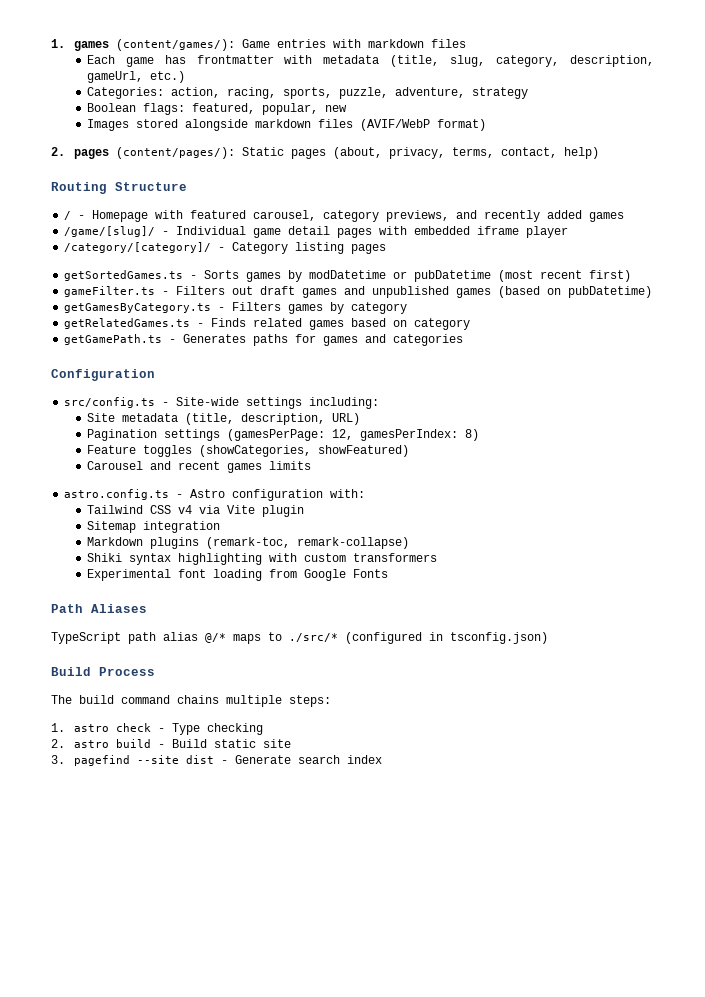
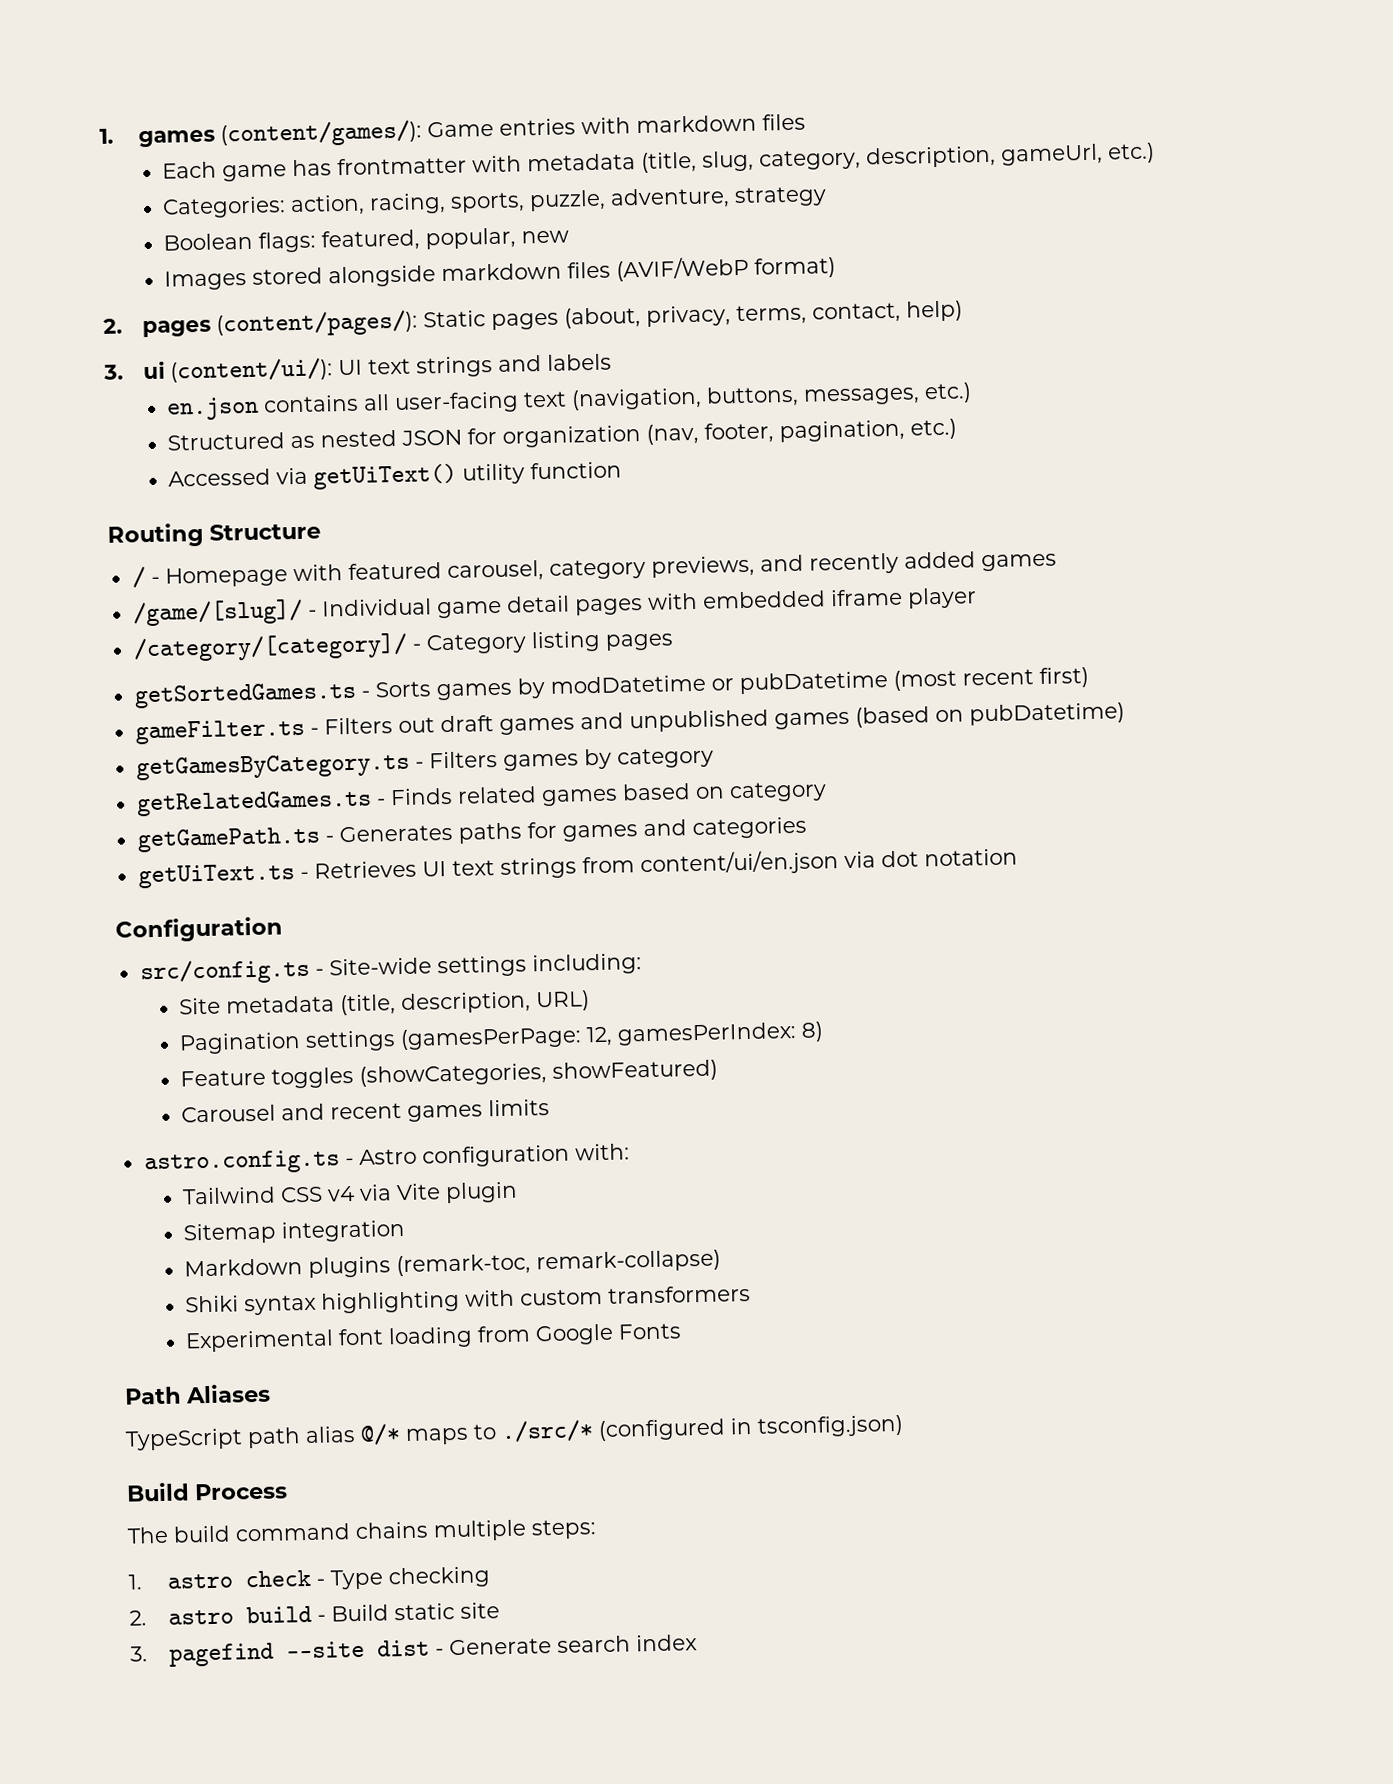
+ 3. ui (content/ui/): UI text strings and labels
+ en.json contains all user-facing text (navigation, buttons, messages, etc.)
+ Structured as nested JSON for organization (nav, footer, pagination, etc.)
+ Accessed via getUiText() utility function
+ getUiText.ts - Retrieves UI text strings from content/ui/en.json via dot notation

